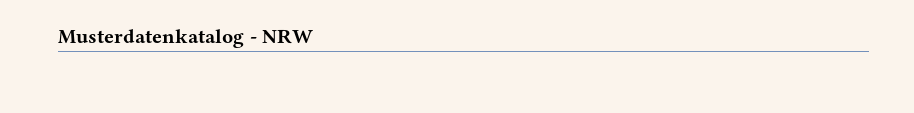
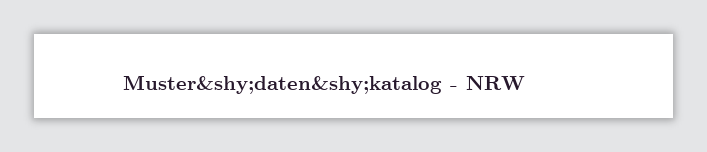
- Musterdatenkatalog - NRW
+ Muster&shy;daten&shy;katalog - NRW

